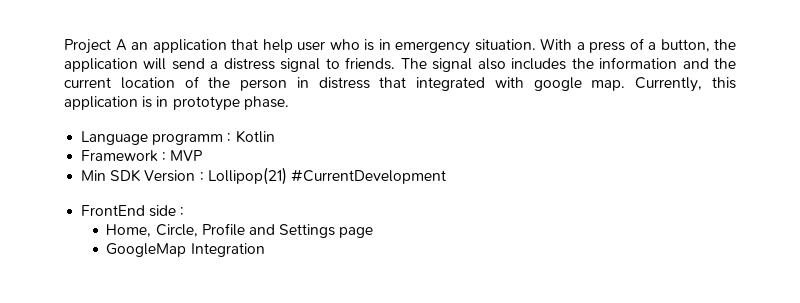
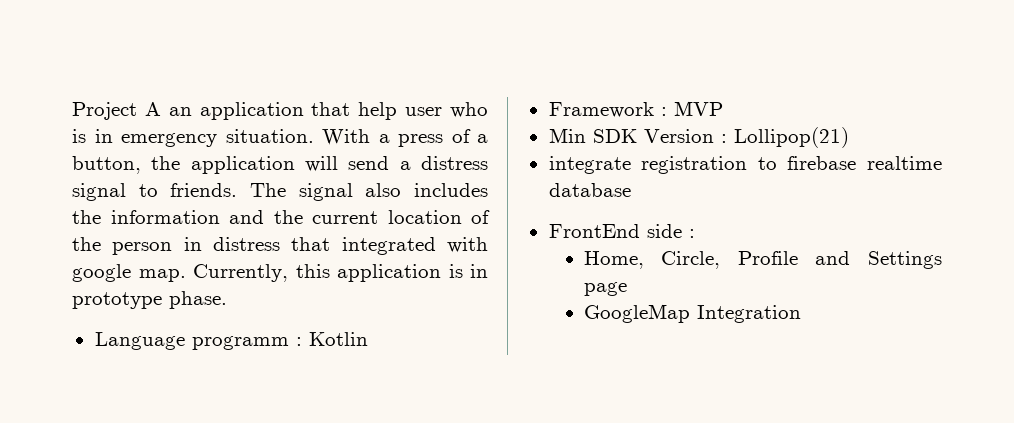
- Min SDK Version : Lollipop(21) #CurrentDevelopment
+ Min SDK Version : Lollipop(21)
+ integrate registration to firebase realtime database

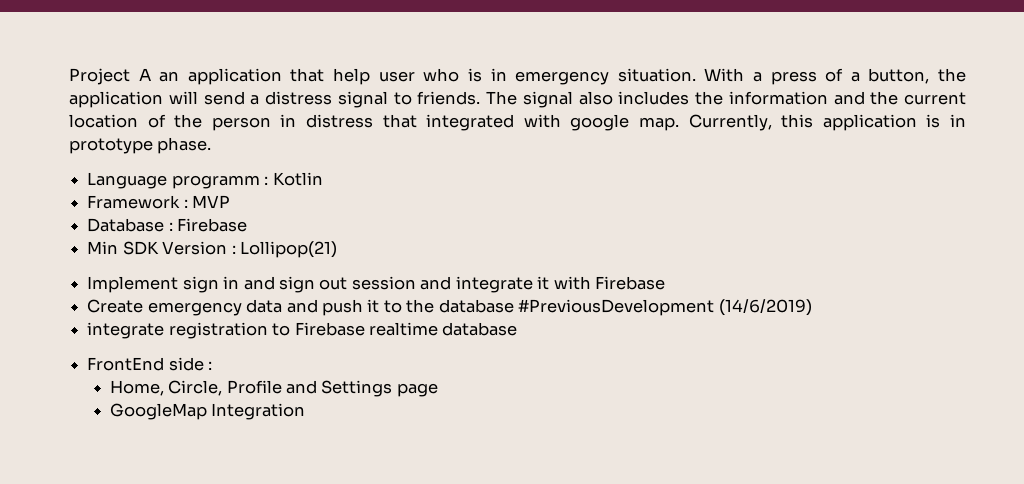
+ Database : Firebase
+ Implement sign in and sign out session and integrate it with Firebase
+ Create emergency data and push it to the database #PreviousDevelopment (14/6/2019)
- integrate registration to firebase realtime database
+ integrate registration to Firebase realtime database

